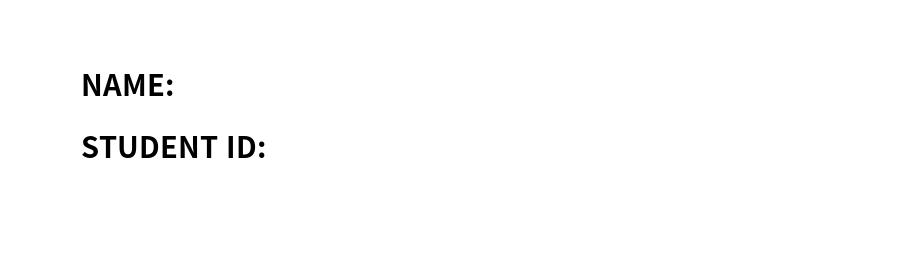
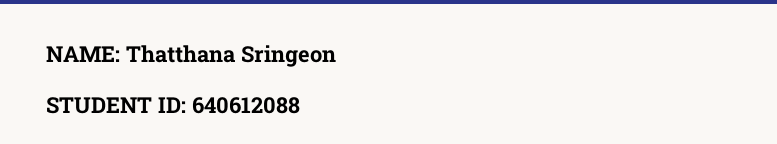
- NAME:
+ NAME: Thatthana Sringeon
- STUDENT ID:
+ STUDENT ID: 640612088

